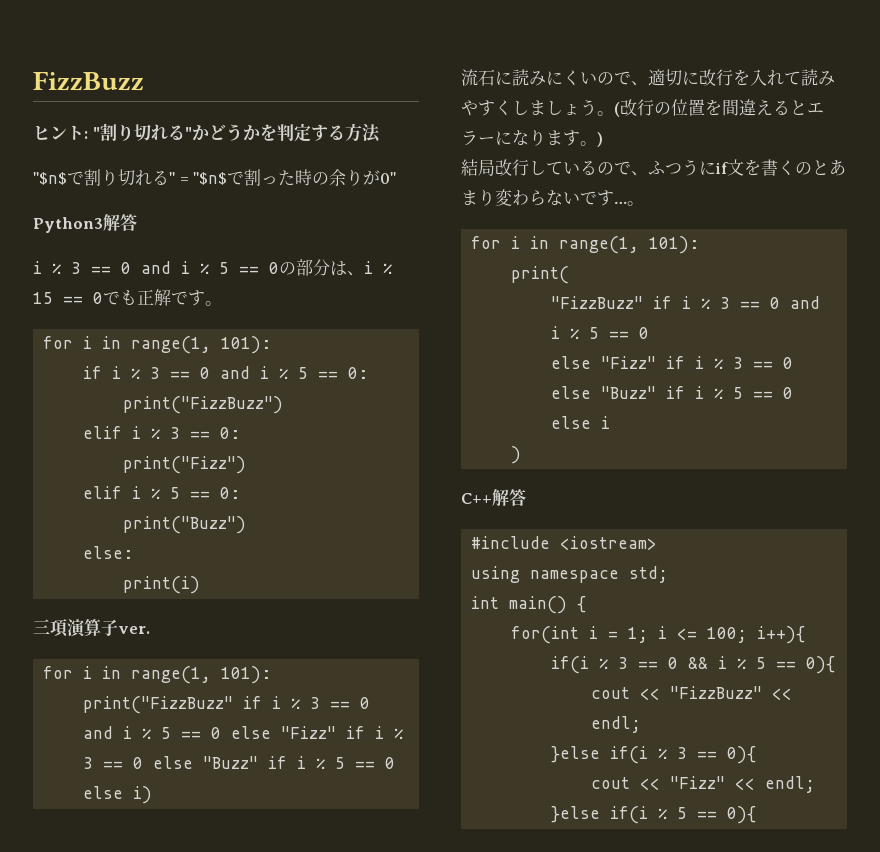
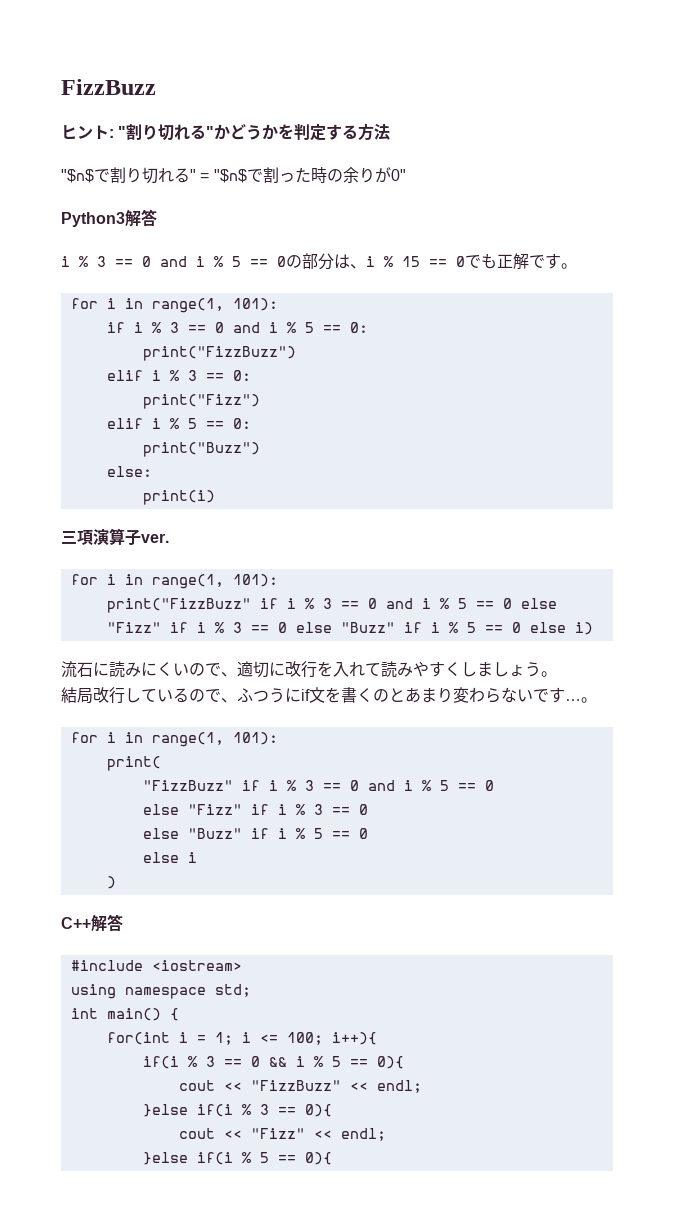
- (改行の位置を間違えるとエラーになります。)

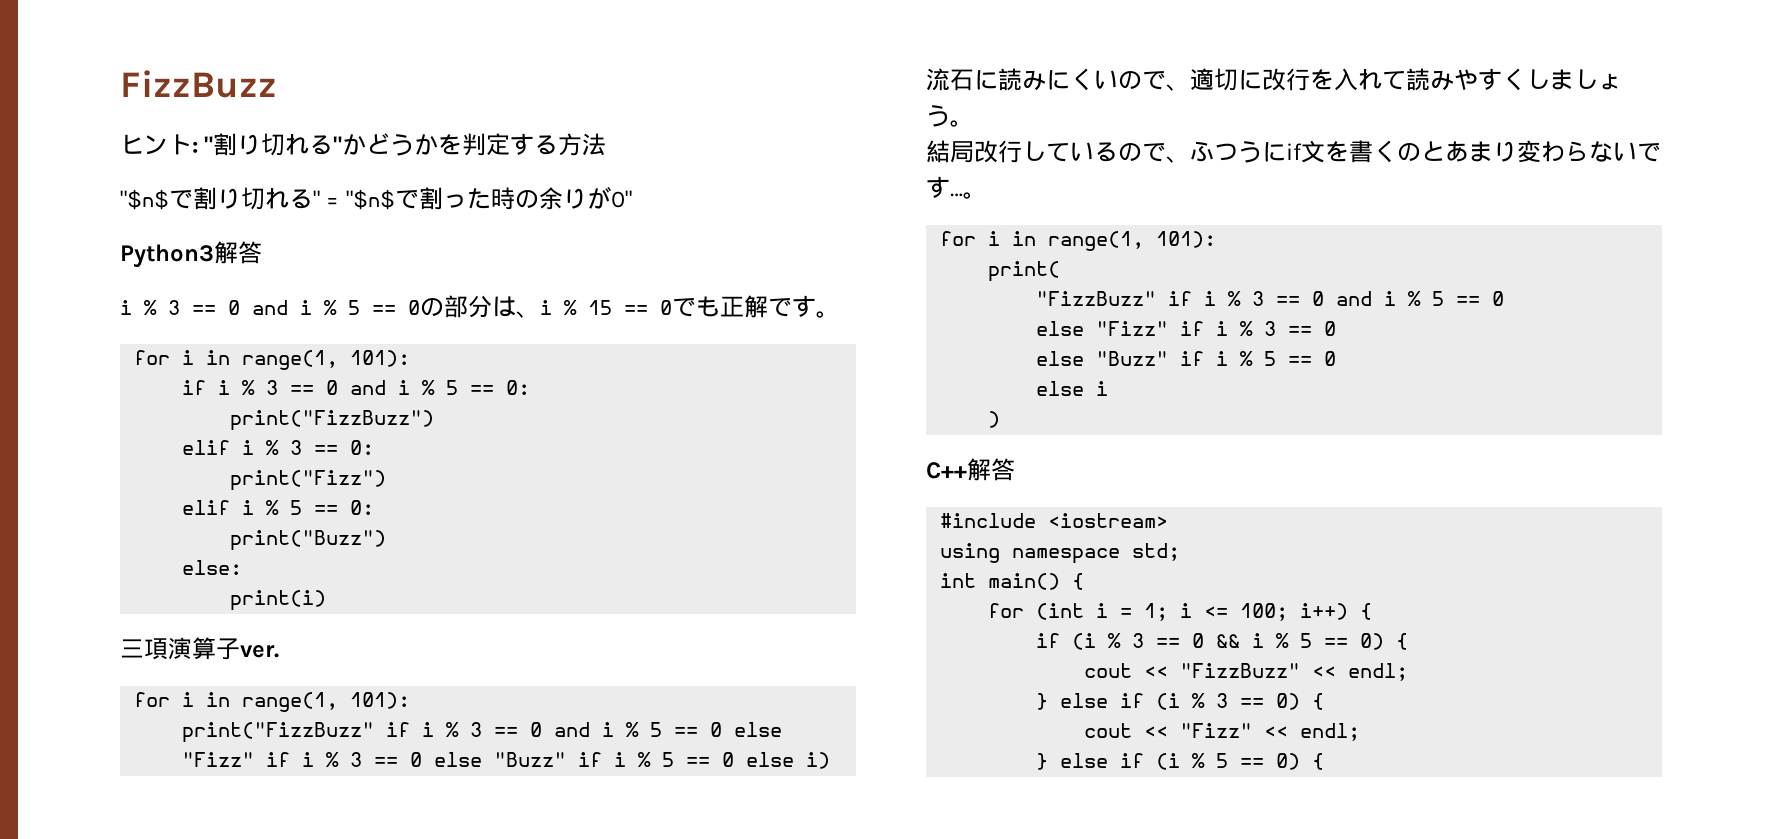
- for(int i = 1; i <= 100; i++){
- if(i % 3 == 0 && i % 5 == 0){
+ for (int i = 1; i <= 100; i++) {
+ if (i % 3 == 0 && i % 5 == 0) {
- }else if(i % 3 == 0){
+ } else if (i % 3 == 0) {
- }else if(i % 5 == 0){
+ } else if (i % 5 == 0) {

